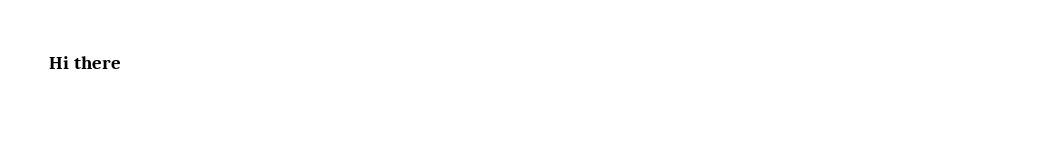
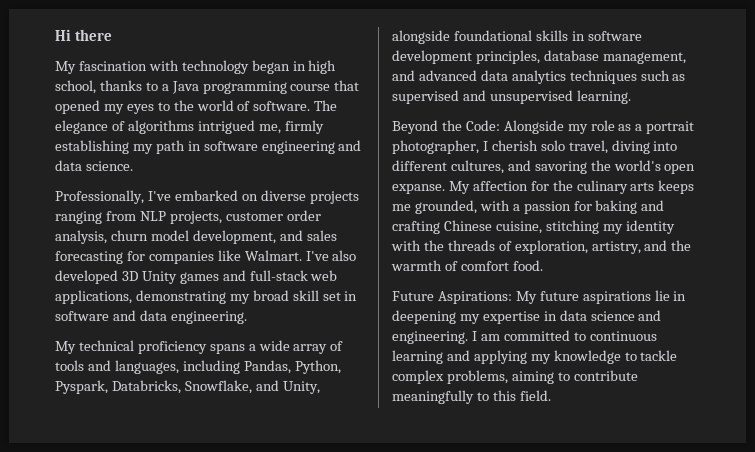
+ My fascination with technology began in high school, thanks to a Java programming course that opened my eyes to the world of software. The elegance of algorithms intrigued me, firmly establishing my path in software engineering and data science.
+ Professionally, I've embarked on diverse projects ranging from NLP projects, customer order analysis, churn model development, and sales forecasting for companies like Walmart. I've also developed 3D Unity games and full-stack web applications, demonstrating my broad skill set in software and data engineering.
+ My technical proficiency spans a wide array of tools and languages, including Pandas, Python, Pyspark, Databricks, Snowflake, and Unity, alongside foundational skills in software development principles, database management, and advanced data analytics techniques such as supervised and unsupervised learning.
+ Beyond the Code: Alongside my role as a portrait photographer, I cherish solo travel, diving into different cultures, and savoring the world's open expanse. My affection for the culinary arts keeps me grounded, with a passion for baking and crafting Chinese cuisine, stitching my identity with the threads of exploration, artistry, and the warmth of comfort food.
+ Future Aspirations: My future aspirations lie in deepening my expertise in data science and engineering. I am committed to continuous learning and applying my knowledge to tackle complex problems, aiming to contribute meaningfully to this field.

